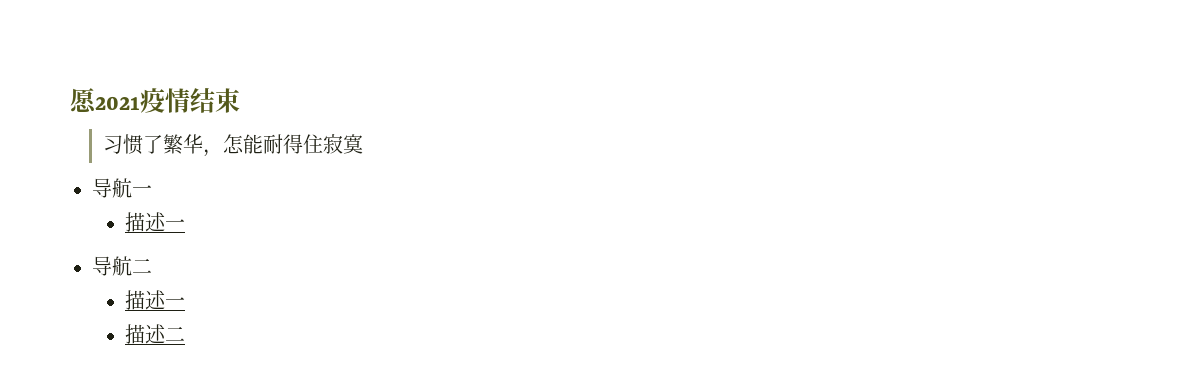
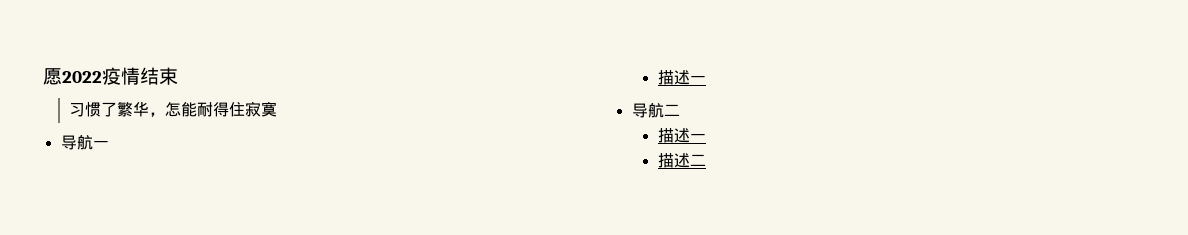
- 愿2021疫情结束
+ 愿2022疫情结束

